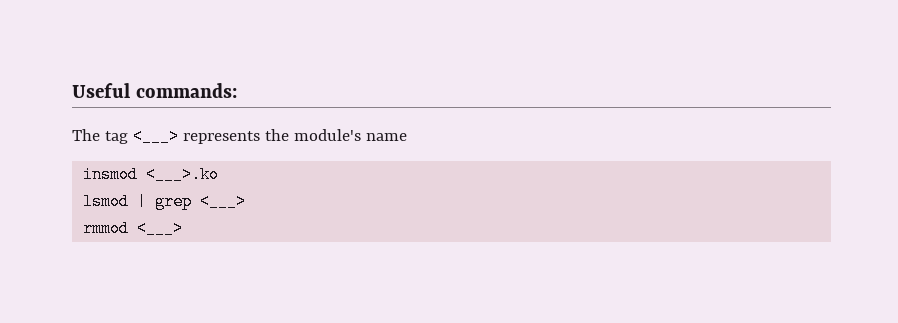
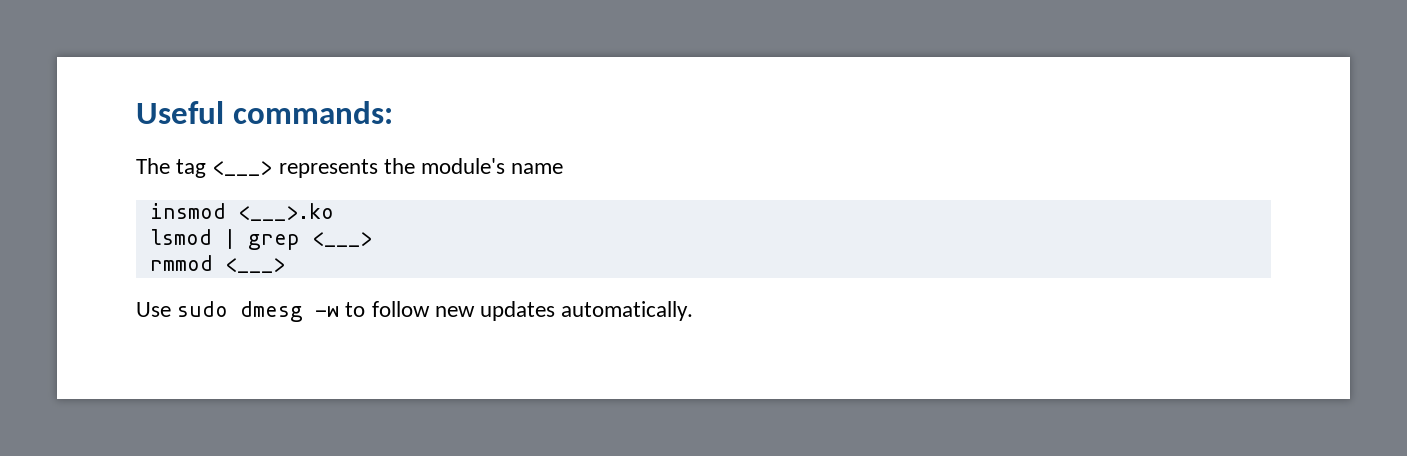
+ Use sudo dmesg -w to follow new updates automatically.

